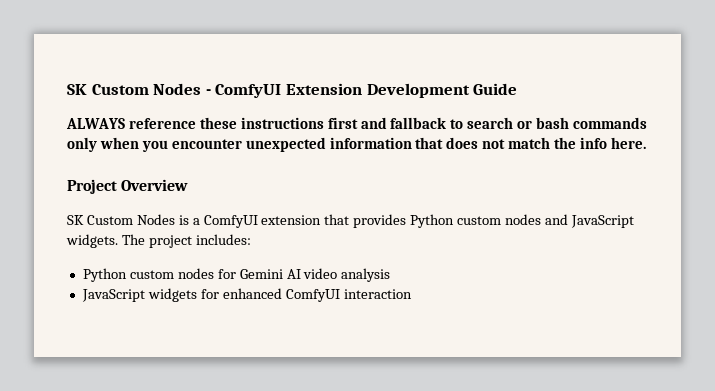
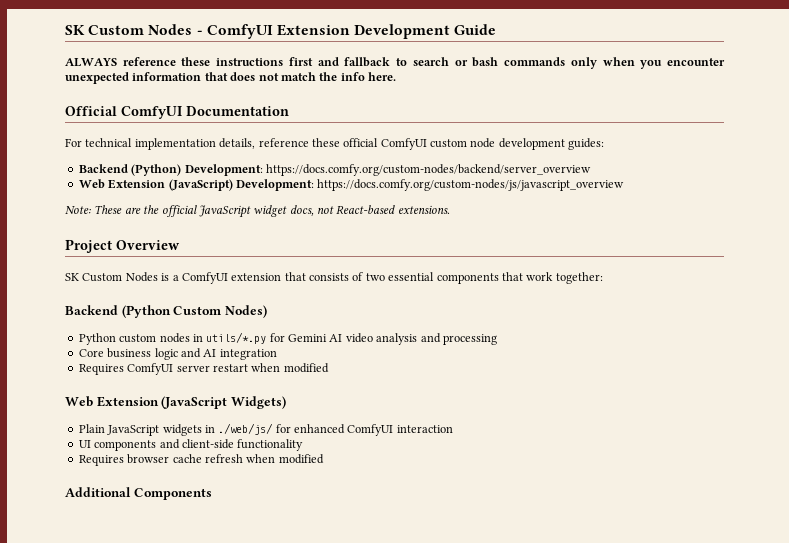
+ Official ComfyUI Documentation
+ For technical implementation details, reference these official ComfyUI custom node development guides:
+ Backend (Python) Development: https://docs.comfy.org/custom-nodes/backend/server_overview
+ Web Extension (JavaScript) Development: https://docs.comfy.org/custom-nodes/js/javascript_overview
+ Note: These are the official JavaScript widget docs, not React-based extensions.
- SK Custom Nodes is a ComfyUI extension that provides Python custom nodes and JavaScript widgets. The project includes:
- Python custom nodes for Gemini AI video analysis
- JavaScript widgets for enhanced ComfyUI interaction
+ SK Custom Nodes is a ComfyUI extension that consists of two essential components that work together:
+ Backend (Python Custom Nodes)
+ Python custom nodes in utils/*.py for Gemini AI video analysis and processing
+ Core business logic and AI integration
+ Requires ComfyUI server restart when modified
+ Web Extension (JavaScript Widgets)
+ Plain JavaScript widgets in ./web/js/ for enhanced ComfyUI interaction
+ UI components and client-side functionality
+ Requires browser cache refresh when modified
+ Additional Components

